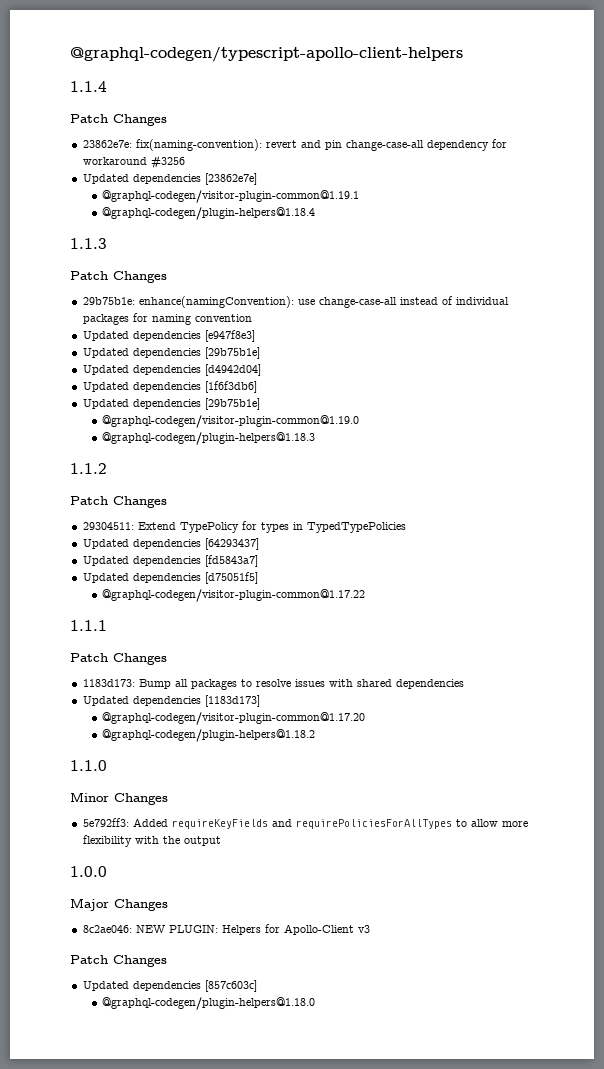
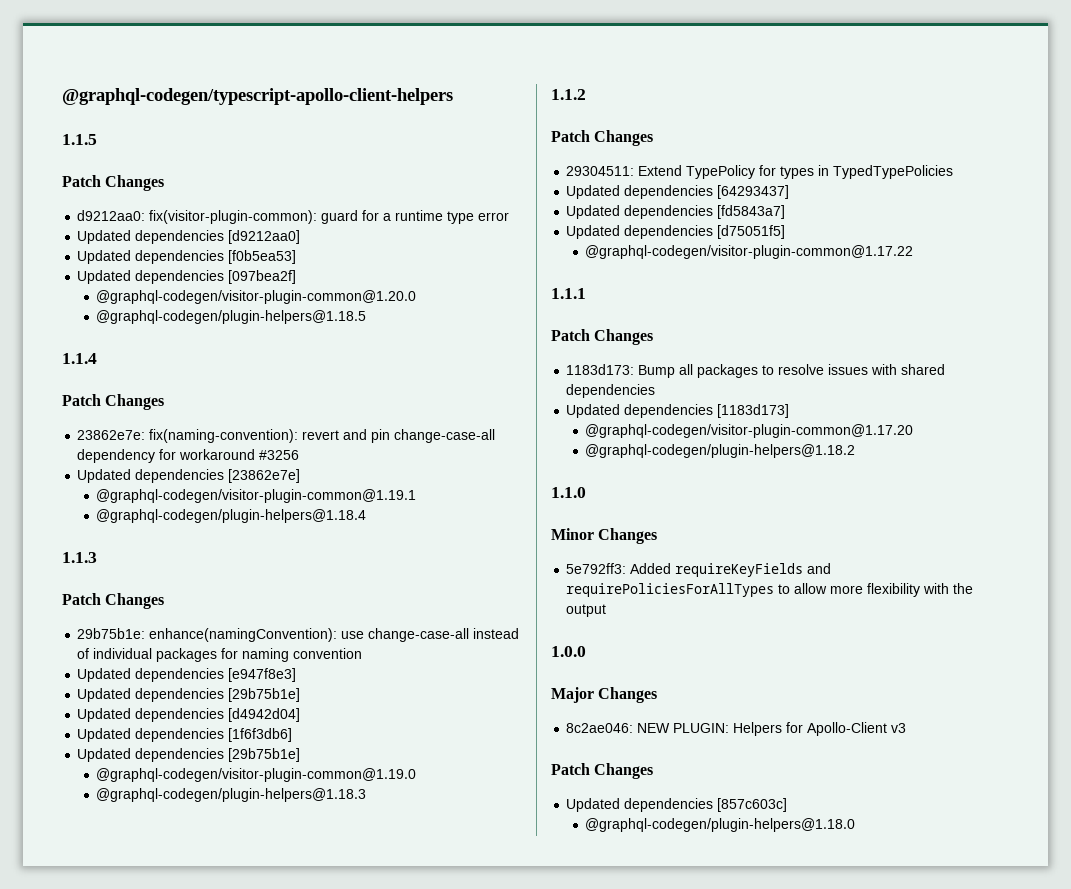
+ 1.1.5
+ Patch Changes
+ d9212aa0: fix(visitor-plugin-common): guard for a runtime type error
+ Updated dependencies [d9212aa0]
+ Updated dependencies [f0b5ea53]
+ Updated dependencies [097bea2f]
+ @graphql-codegen/visitor-plugin-common@1.20.0
+ @graphql-codegen/plugin-helpers@1.18.5

